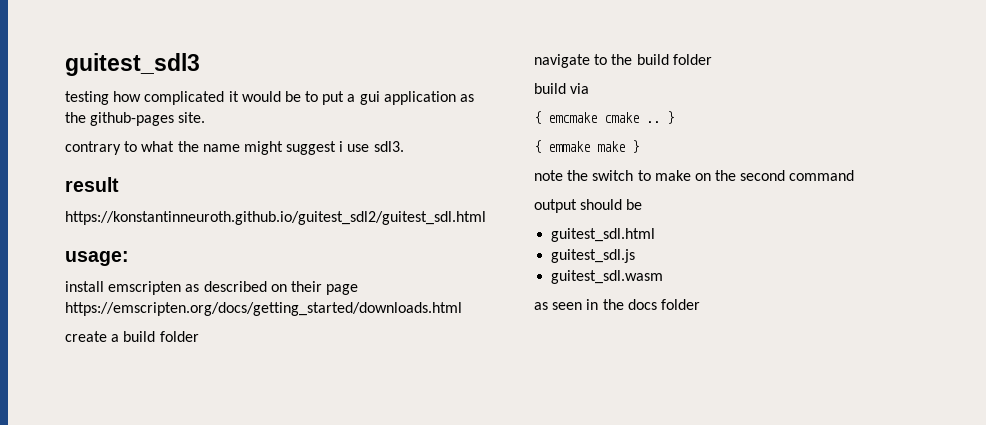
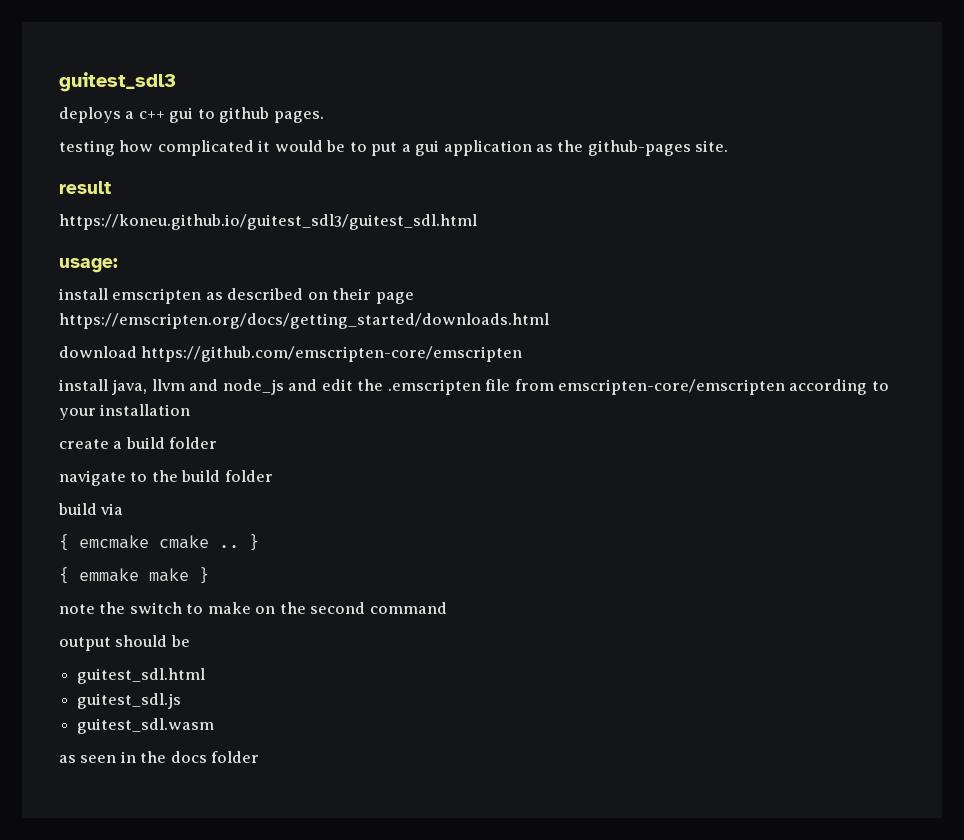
+ deploys a c++ gui to github pages.
- contrary to what the name might suggest i use sdl3.
- https://konstantinneuroth.github.io/guitest_sdl2/guitest_sdl.html
+ https://koneu.github.io/guitest_sdl3/guitest_sdl.html
+ download https://github.com/emscripten-core/emscripten
+ install java, llvm and node_js and edit the .emscripten file from emscripten-core/emscripten according to your installation

